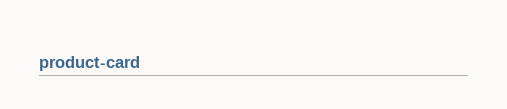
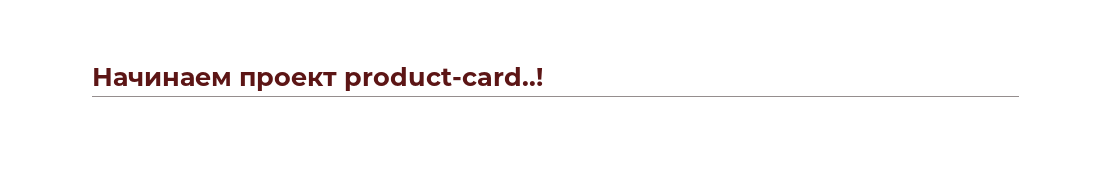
- product-card
+ Начинаем проект product-card..!

